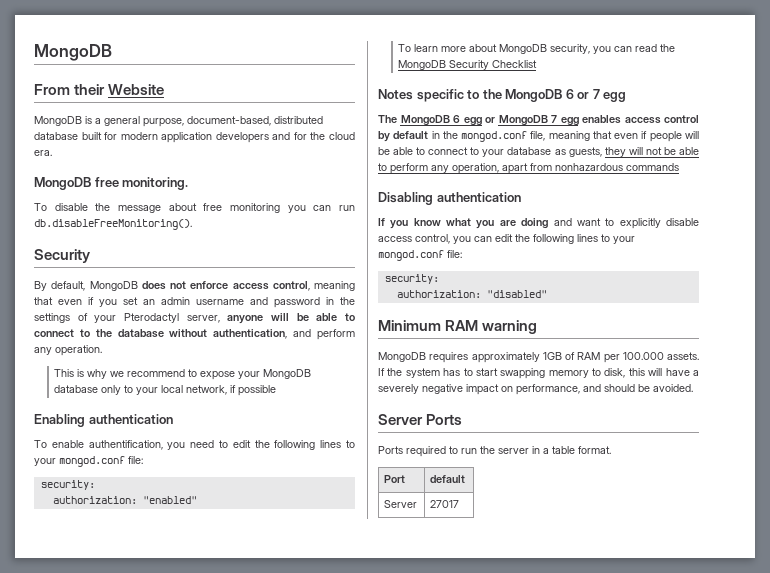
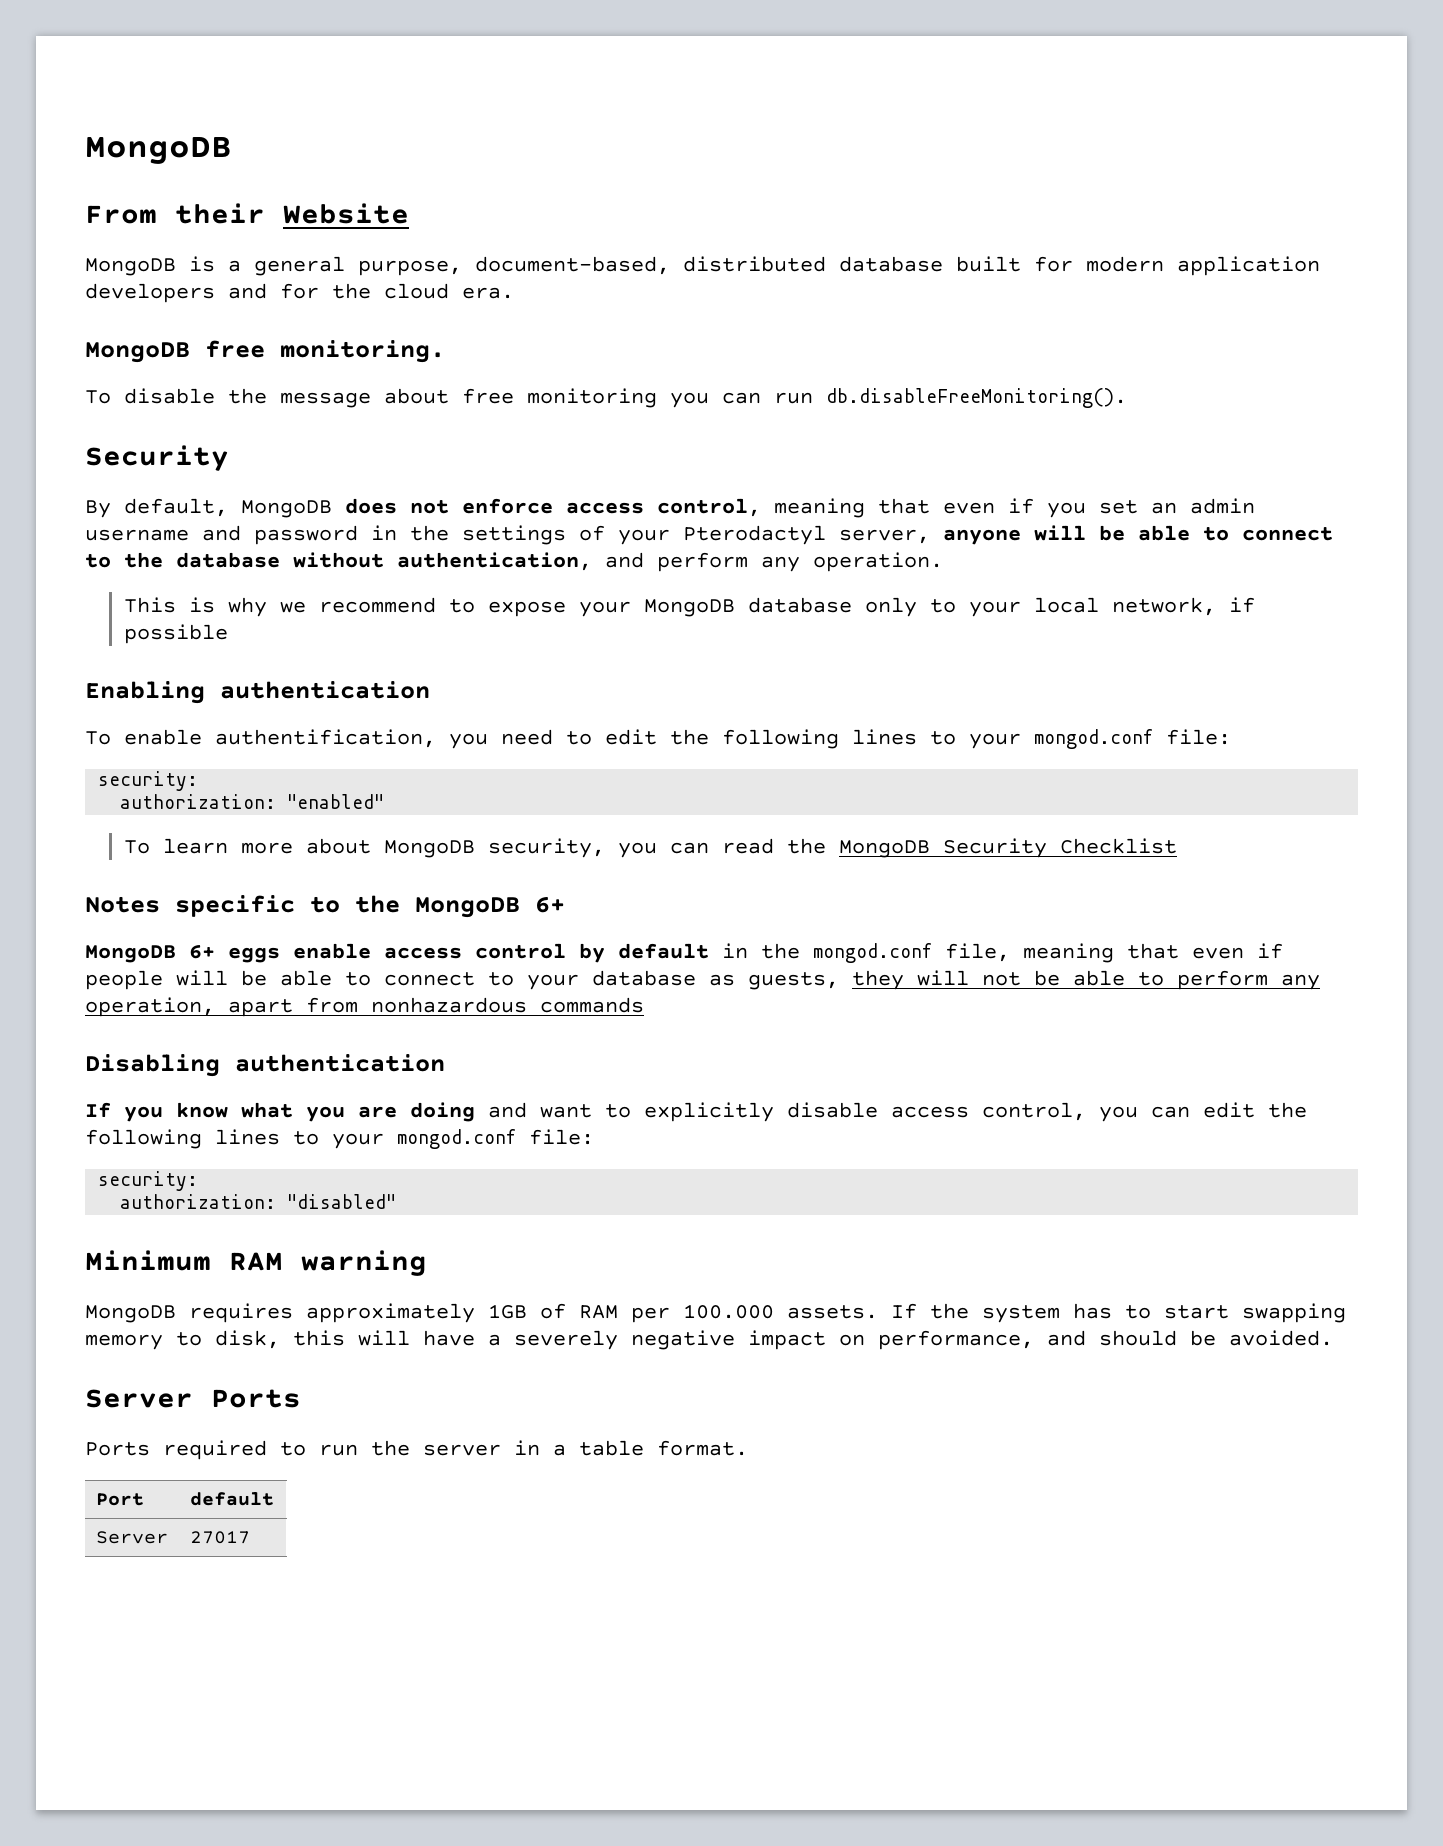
- Notes specific to the MongoDB 6 or 7 egg
- The MongoDB 6 egg or MongoDB 7 egg enables access control by default in the mongod.conf file, meaning that even if people will be able to connect to your database as guests, they will not be able to perform any operation, apart from nonhazardous commands
+ Notes specific to the MongoDB 6+
+ MongoDB 6+ eggs enable access control by default in the mongod.conf file, meaning that even if people will be able to connect to your database as guests, they will not be able to perform any operation, apart from nonhazardous commands

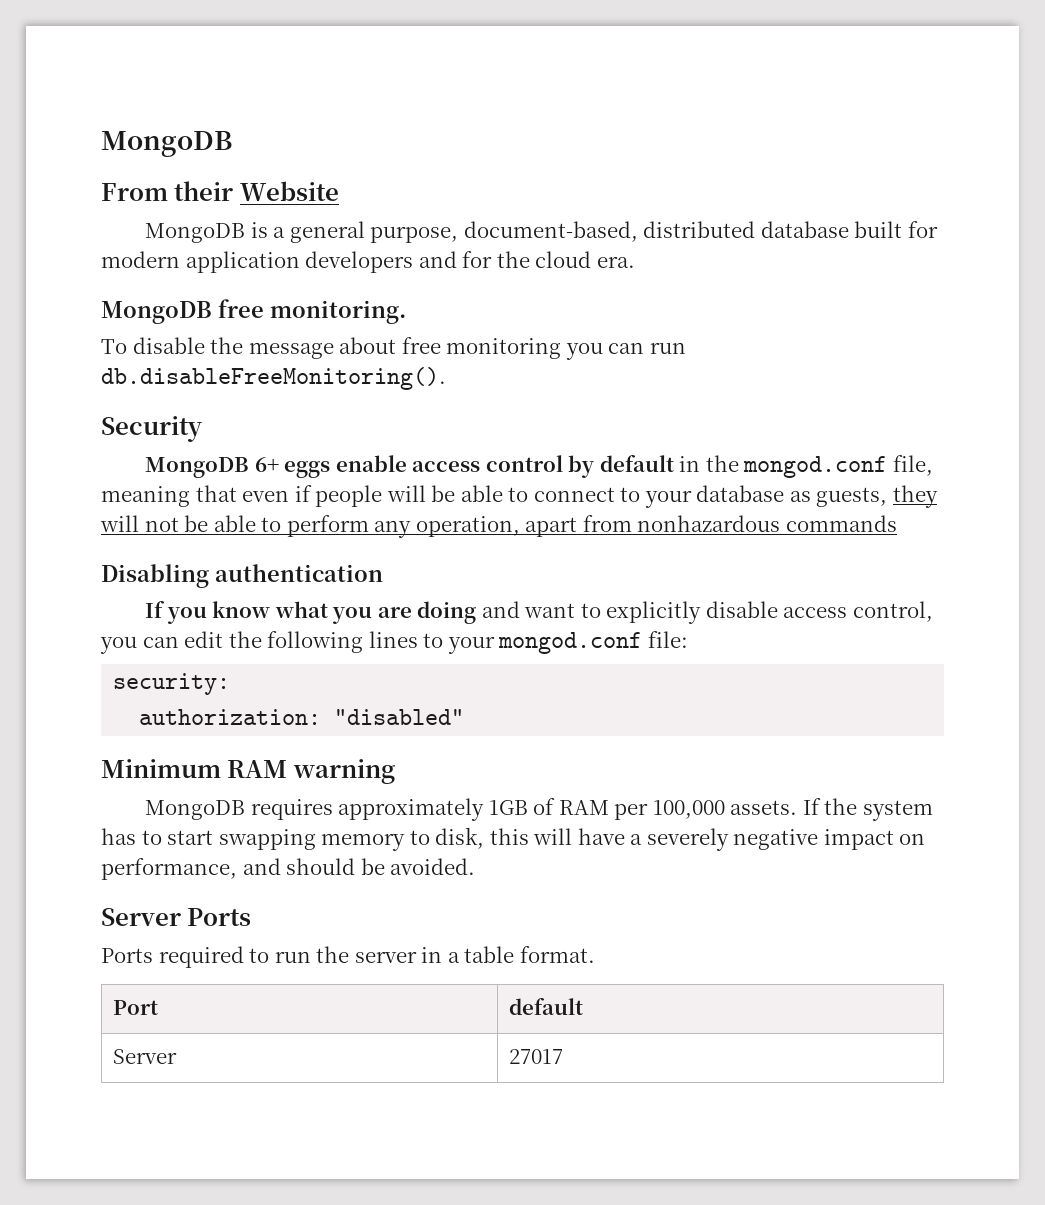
- By default, MongoDB does not enforce access control, meaning that even if you set an admin username and password in the settings of your Pterodactyl server, anyone will be able to connect to the database without authentication, and perform any operation.
- This is why we recommend to expose your MongoDB database only to your local network, if possible
- Enabling authentication
- To enable authentification, you need to edit the following lines to your mongod.conf file:
- security:
- authorization: "enabled"
- To learn more about MongoDB security, you can read the MongoDB Security Checklist
- Notes specific to the MongoDB 6+
- MongoDB requires approximately 1GB of RAM per 100.000 assets.
+ MongoDB requires approximately 1GB of RAM per 100,000 assets.

